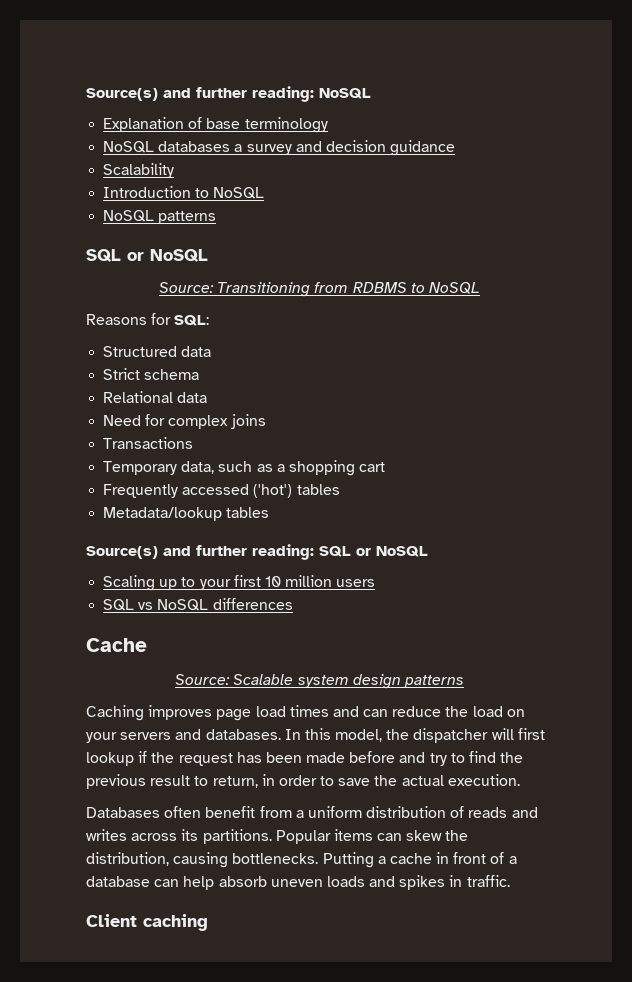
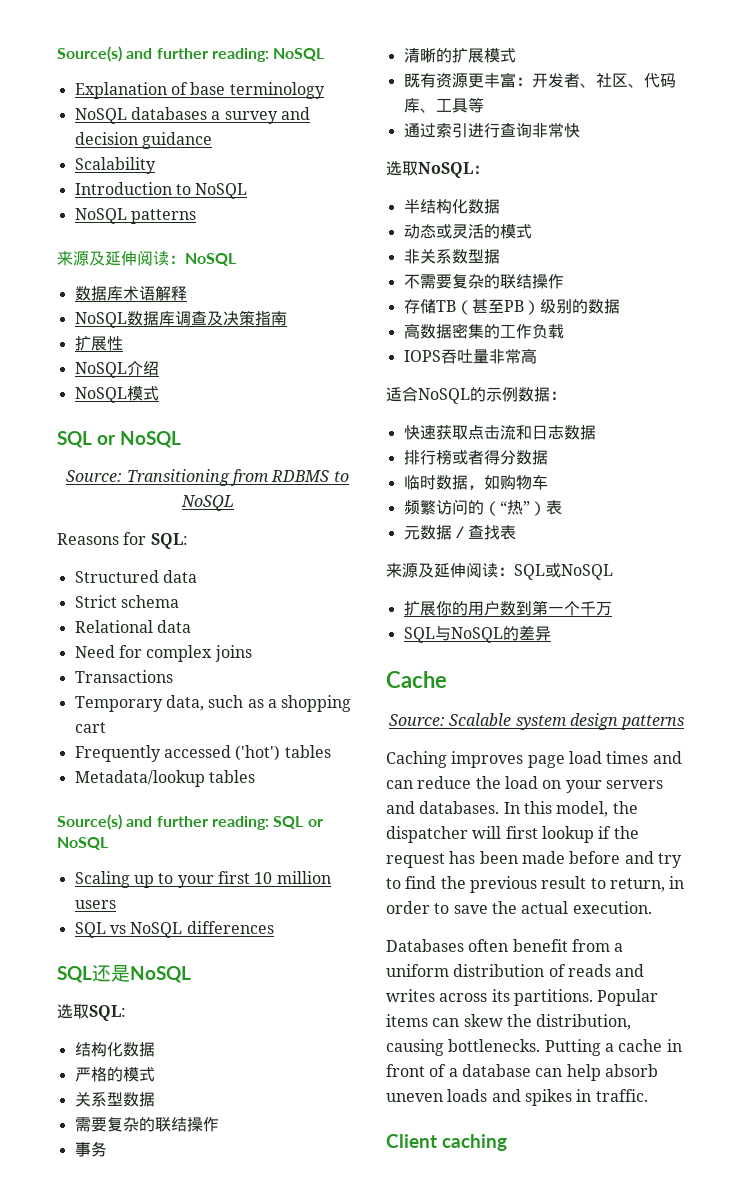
+ 来源及延伸阅读：NoSQL
+ 数据库术语解释
+ NoSQL数据库调查及决策指南
+ 扩展性
+ NoSQL介绍
+ NoSQL模式
+ SQL还是NoSQL
+ 选取SQL:
+ 结构化数据
+ 严格的模式
+ 关系型数据
+ 需要复杂的联结操作
+ 事务
+ 清晰的扩展模式
+ 既有资源更丰富：开发者、社区、代码库、工具等
+ 通过索引进行查询非常快
+ 选取NoSQL：
+ 半结构化数据
+ 动态或灵活的模式
+ 非关系数型据
+ 不需要复杂的联结操作
+ 存储TB（甚至PB）级别的数据
+ 高数据密集的工作负载
+ IOPS吞吐量非常高
+ 适合NoSQL的示例数据：
+ 快速获取点击流和日志数据
+ 排行榜或者得分数据
+ 临时数据，如购物车
+ 频繁访问的（“热”）表
+ 元数据／查找表
+ 来源及延伸阅读：SQL或NoSQL
+ 扩展你的用户数到第一个千万
+ SQL与NoSQL的差异

